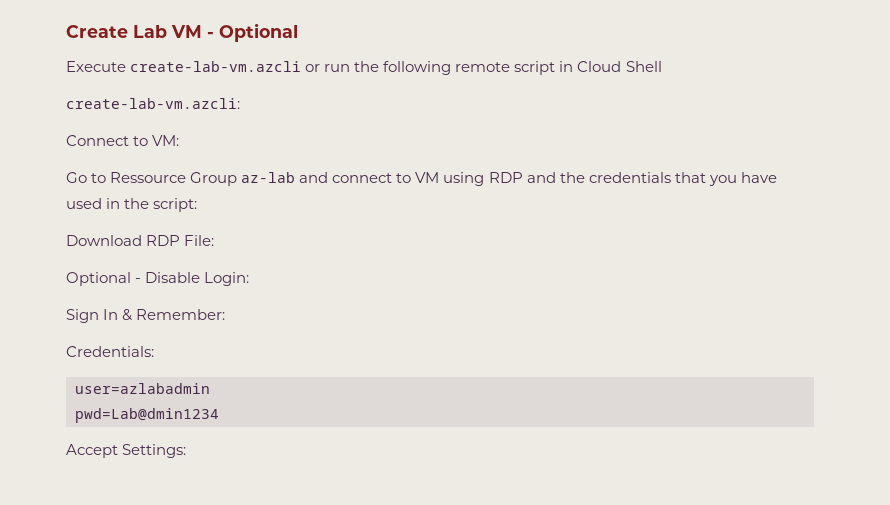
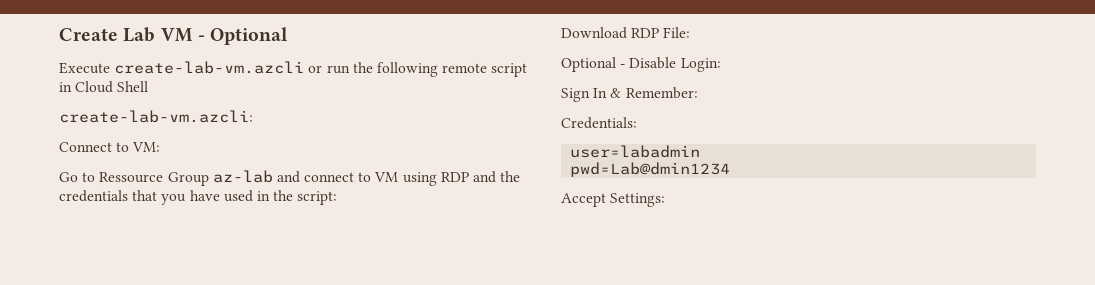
- user=azlabadmin
+ user=labadmin

